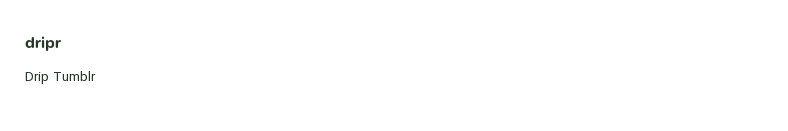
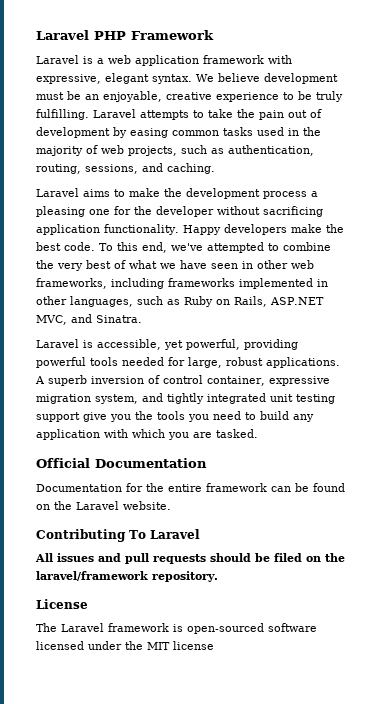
- dripr
- Drip Tumblr
+ Laravel PHP Framework
+ Laravel is a web application framework with expressive, elegant syntax. We believe development must be an enjoyable, creative experience to be truly fulfilling. Laravel attempts to take the pain out of development by easing common tasks used in the majority of web projects, such as authentication, routing, sessions, and caching.
+ Laravel aims to make the development process a pleasing one for the developer without sacrificing application functionality. Happy developers make the best code. To this end, we've attempted to combine the very best of what we have seen in other web frameworks, including frameworks implemented in other languages, such as Ruby on Rails, ASP.NET MVC, and Sinatra.
+ Laravel is accessible, yet powerful, providing powerful tools needed for large, robust applications. A superb inversion of control container, expressive migration system, and tightly integrated unit testing support give you the tools you need to build any application with which you are tasked.
+ Official Documentation
+ Documentation for the entire framework can be found on the Laravel website.
+ Contributing To Laravel
+ All issues and pull requests should be filed on the laravel/framework repository.
+ License
+ The Laravel framework is open-sourced software licensed under the MIT license

